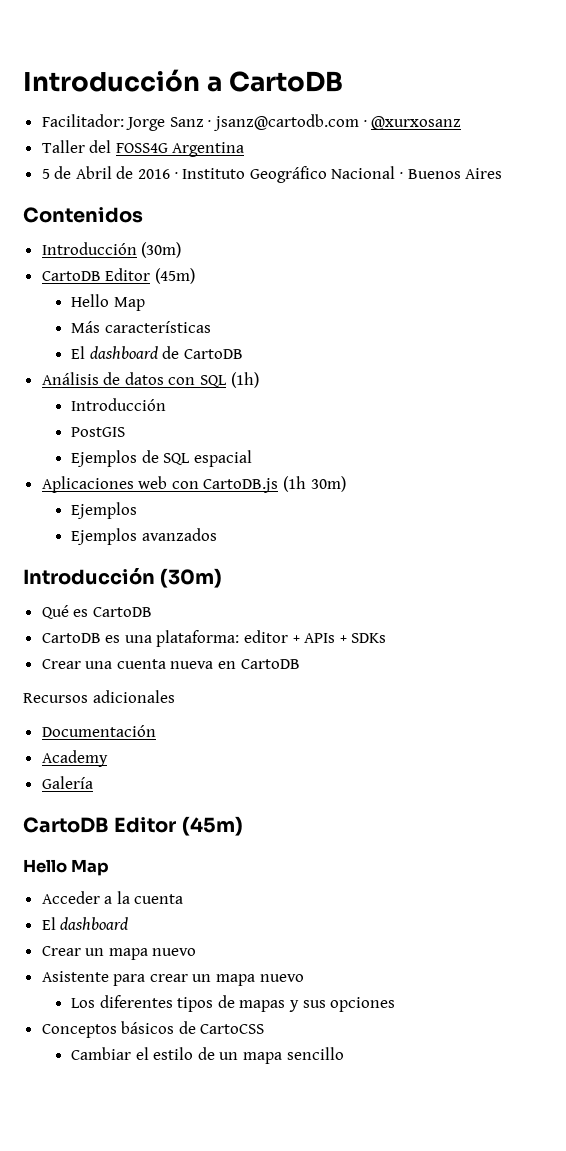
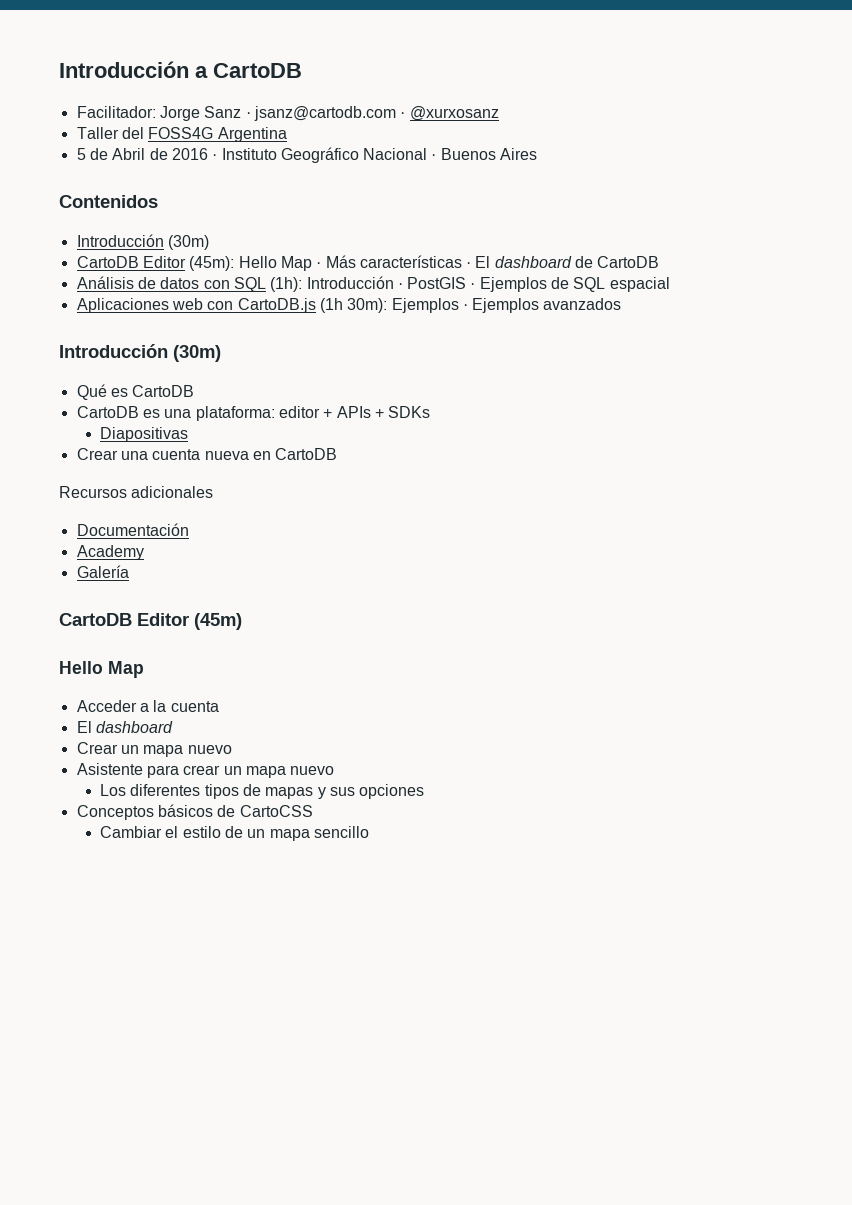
  Contenidos
  Introducción (30m)
- CartoDB Editor (45m)
- Hello Map
- Más características
- El dashboard de CartoDB
+ CartoDB Editor (45m): Hello Map · Más características · El dashboard de CartoDB
- Análisis de datos con SQL (1h)
- Introducción
- PostGIS
- Ejemplos de SQL espacial
+ Análisis de datos con SQL (1h): Introducción · PostGIS · Ejemplos de SQL espacial
- Aplicaciones web con CartoDB.js (1h 30m)
- Ejemplos
- Ejemplos avanzados
+ Aplicaciones web con CartoDB.js (1h 30m): Ejemplos · Ejemplos avanzados
+ Diapositivas

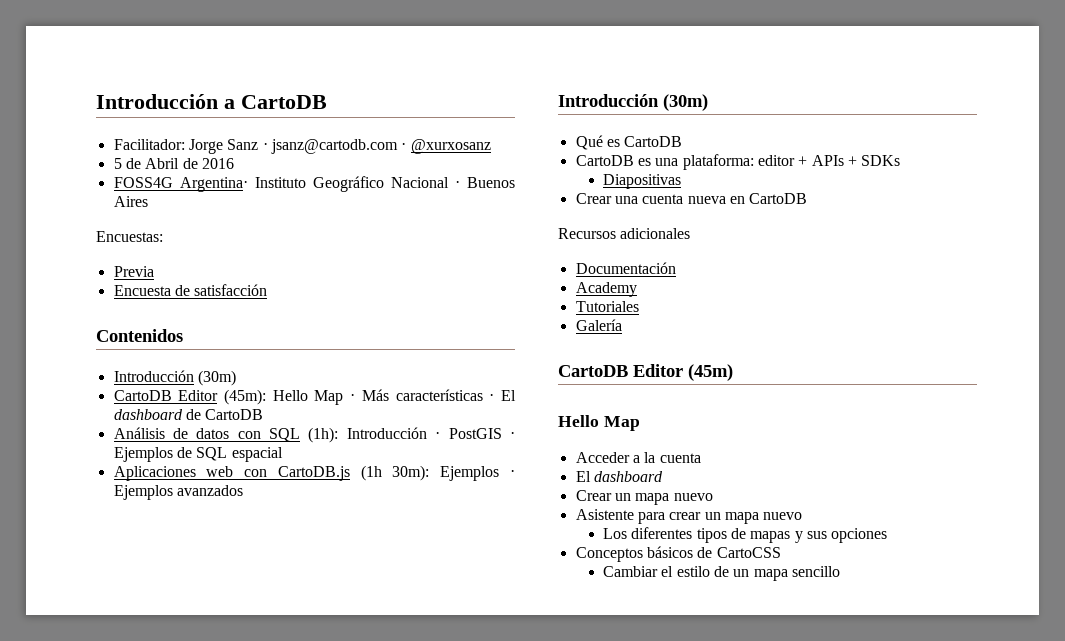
- Taller del FOSS4G Argentina
- 5 de Abril de 2016 · Instituto Geográfico Nacional · Buenos Aires
+ 5 de Abril de 2016
+ FOSS4G Argentina· Instituto Geográfico Nacional · Buenos Aires
+ Encuestas:
+ Previa
+ Encuesta de satisfacción
+ Tutoriales

